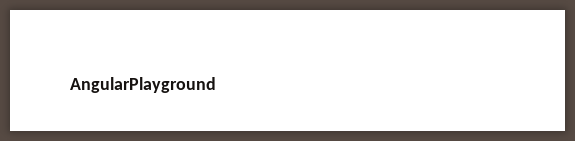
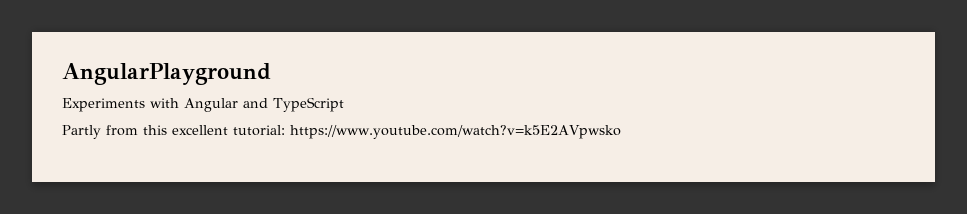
+ Experiments with Angular and TypeScript
+ Partly from this excellent tutorial: https://www.youtube.com/watch?v=k5E2AVpwsko

